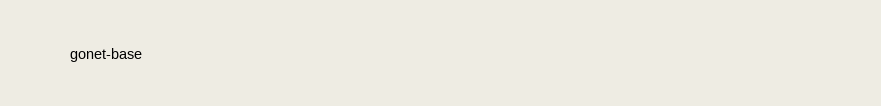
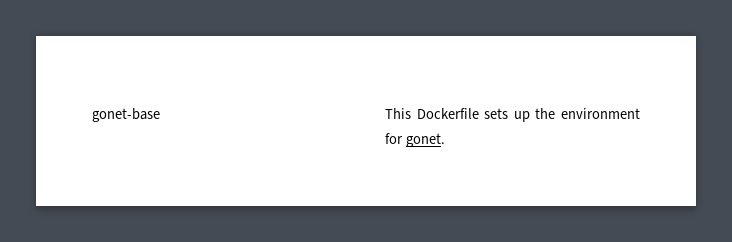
+ This Dockerfile sets up the environment for gonet.

